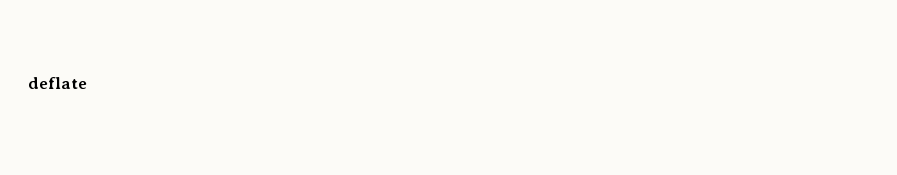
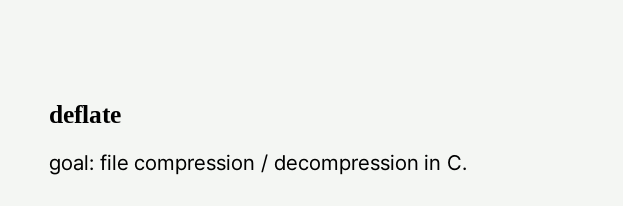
+ goal: file compression / decompression in C.

